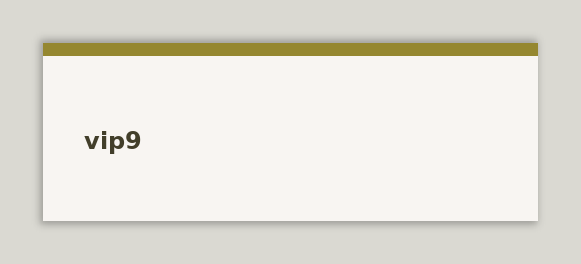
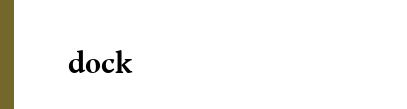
- vip9
+ dock

